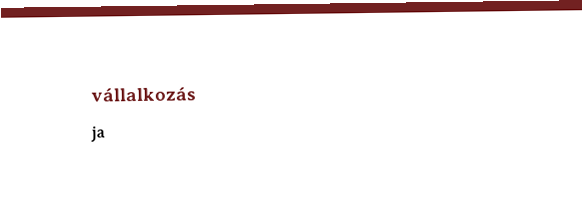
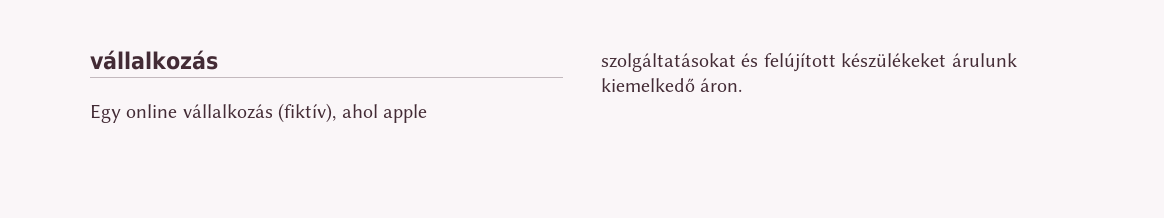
- ja
+ Egy online vállalkozás (fiktív), ahol apple szolgáltatásokat és felújított készülékeket árulunk kiemelkedő áron.

